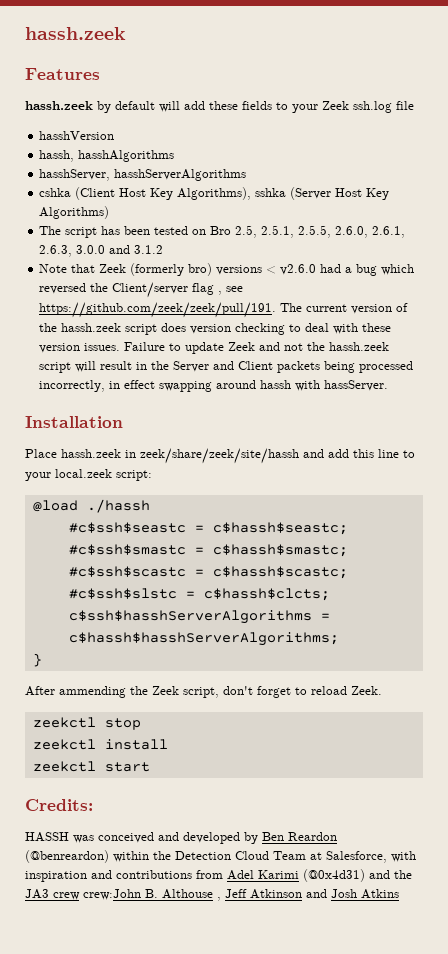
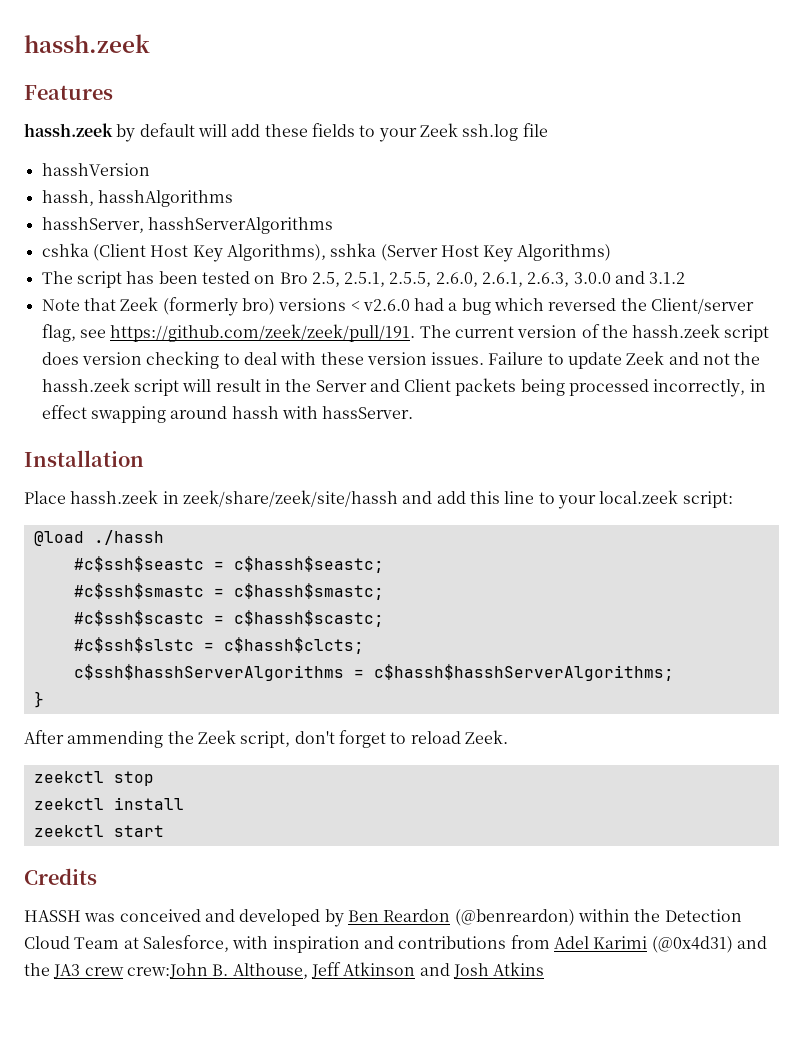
- Note that Zeek (formerly bro) versions < v2.6.0 had a bug which reversed the Client/server flag , see https://github.com/zeek/zeek/pull/191. The current version of the hassh.zeek script does version checking to deal with these version issues.
+ Note that Zeek (formerly bro) versions < v2.6.0 had a bug which reversed the Client/server flag, see https://github.com/zeek/zeek/pull/191. The current version of the hassh.zeek script does version checking to deal with these version issues.
- Credits:
+ Credits
- HASSH was conceived and developed by Ben Reardon (@benreardon) within the Detection Cloud Team at Salesforce, with inspiration and contributions from Adel Karimi (@0x4d31) and the JA3 crew crew:John B. Althouse , Jeff Atkinson and Josh Atkins
+ HASSH was conceived and developed by Ben Reardon (@benreardon) within the Detection Cloud Team at Salesforce, with inspiration and contributions from Adel Karimi (@0x4d31) and the JA3 crew crew:John B. Althouse, Jeff Atkinson and Josh Atkins

